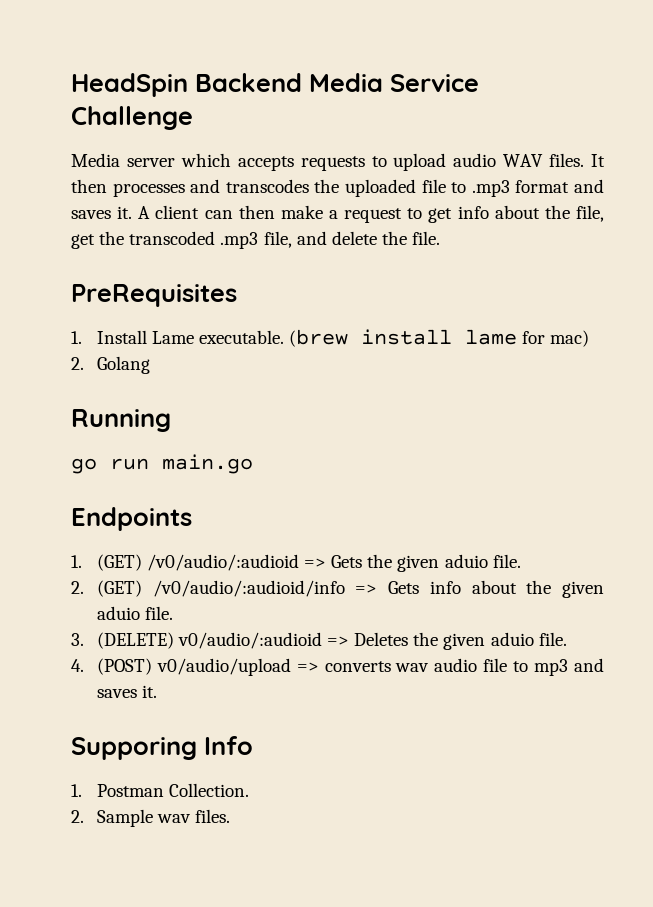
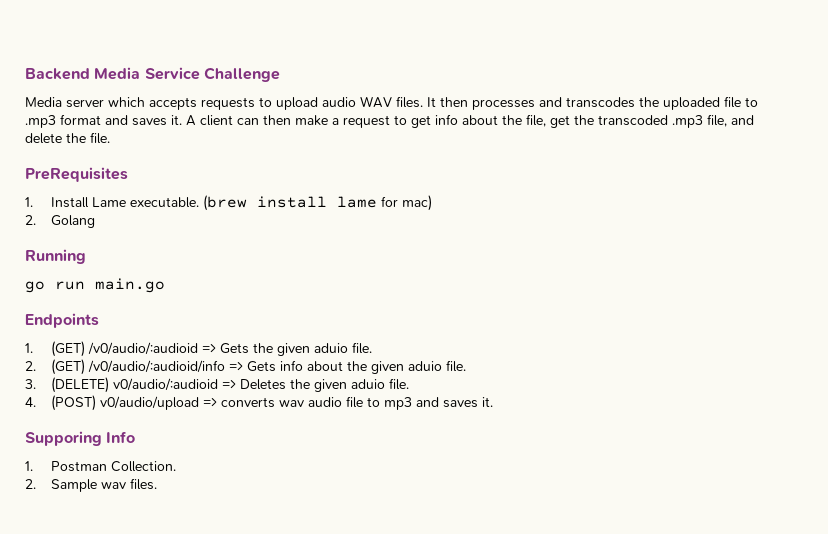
- HeadSpin Backend Media Service Challenge
+ Backend Media Service Challenge

